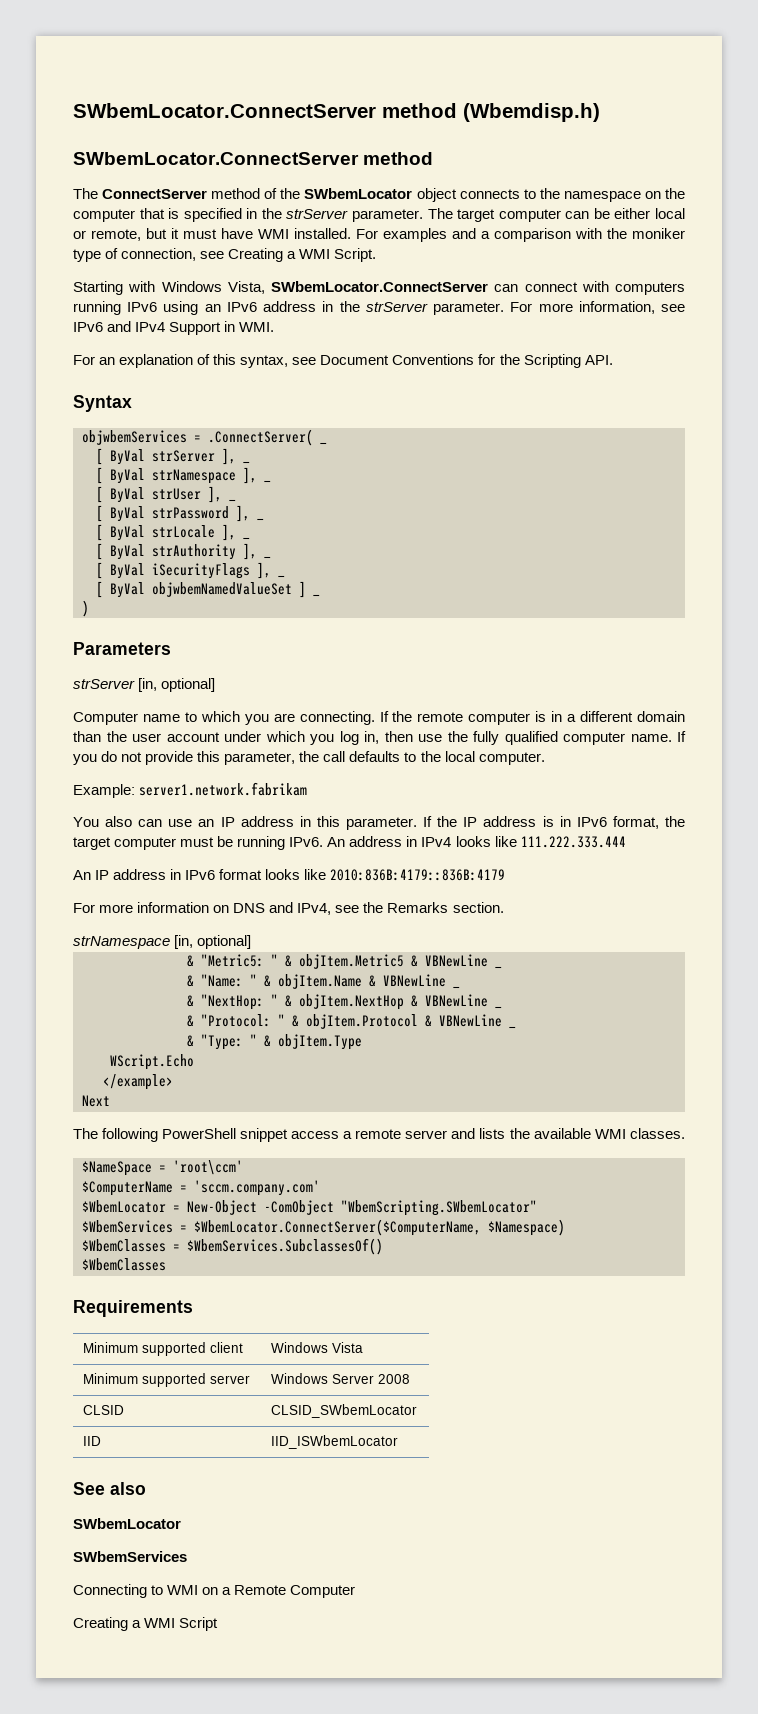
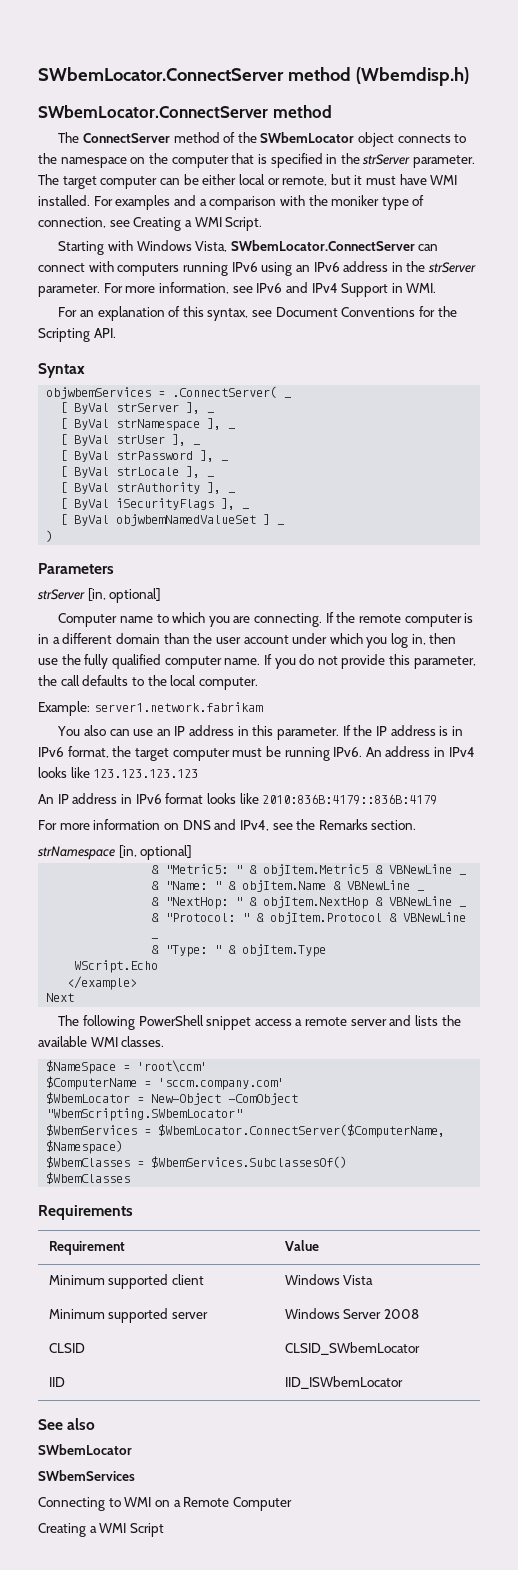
- An address in IPv4 looks like 111.222.333.444
+ An address in IPv4 looks like 123.123.123.123
+ Requirement | Value

